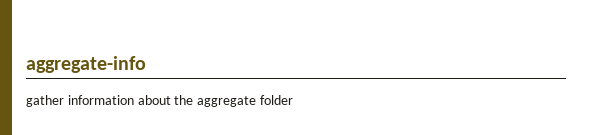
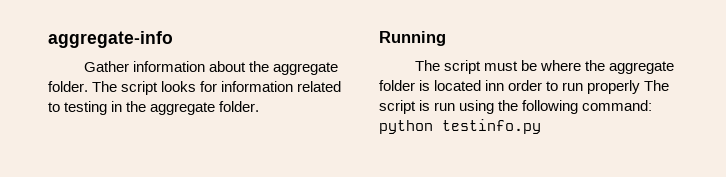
- gather information about the aggregate folder
+ Gather information about the aggregate folder. The script looks for information related to testing in the aggregate folder.
+ Running
+ The script must be where the aggregate folder is located inn order to run properly The script is run using the following command: python testinfo.py

